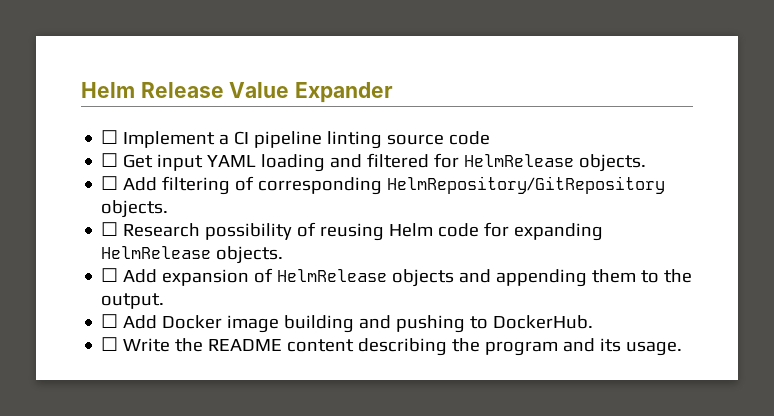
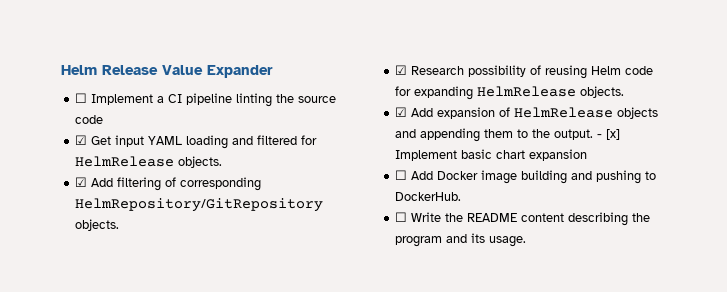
- ☐ Implement a CI pipeline linting source code
+ ☐ Implement a CI pipeline linting the source code
- ☐ Get input YAML loading and filtered for HelmRelease objects.
+ ☑ Get input YAML loading and filtered for HelmRelease objects.
- ☐ Add filtering of corresponding HelmRepository/GitRepository objects.
+ ☑ Add filtering of corresponding HelmRepository/GitRepository objects.
- ☐ Research possibility of reusing Helm code for expanding HelmRelease objects.
+ ☑ Research possibility of reusing Helm code for expanding HelmRelease objects.
- ☐ Add expansion of HelmRelease objects and appending them to the output.
+ ☑ Add expansion of HelmRelease objects and appending them to the output. - [x] Implement basic chart expansion

